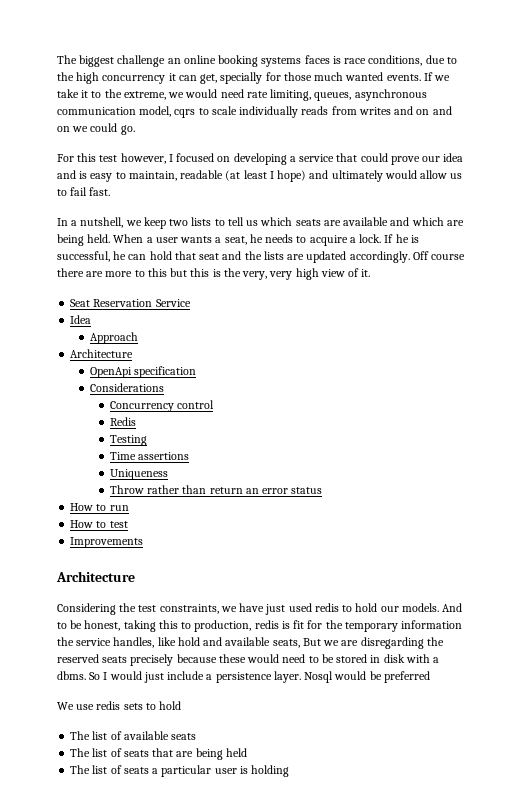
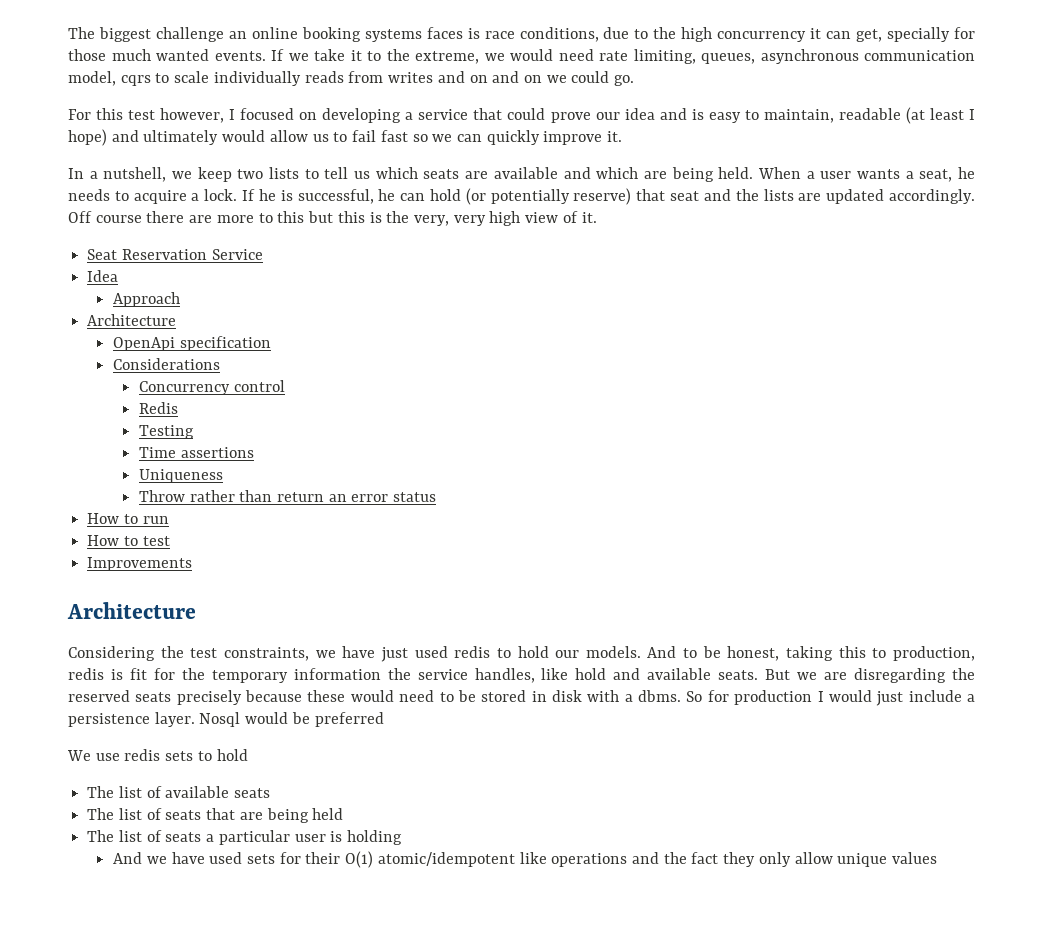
- For this test however, I focused on developing a service that could prove our idea and is easy to maintain, readable (at least I hope) and ultimately would allow us to fail fast.
+ For this test however, I focused on developing a service that could prove our idea and is easy to maintain, readable (at least I hope) and ultimately would allow us to fail fast so we can quickly improve it.
- If he is successful, he can hold that seat and the lists are updated accordingly.
+ If he is successful, he can hold (or potentially reserve) that seat and the lists are updated accordingly.
- And to be honest, taking this to production, redis is fit for the temporary information the service handles, like hold and available seats, But we are disregarding the reserved seats precisely because these would need to be stored in disk with a dbms.
+ And to be honest, taking this to production, redis is fit for the temporary information the service handles, like hold and available seats. But we are disregarding the reserved seats precisely because these would need to be stored in disk with a dbms.
- So I would just include a persistence layer.
+ So for production I would just include a persistence layer.
+ And we have used sets for their O(1) atomic/idempotent like operations and the fact they only allow unique values

